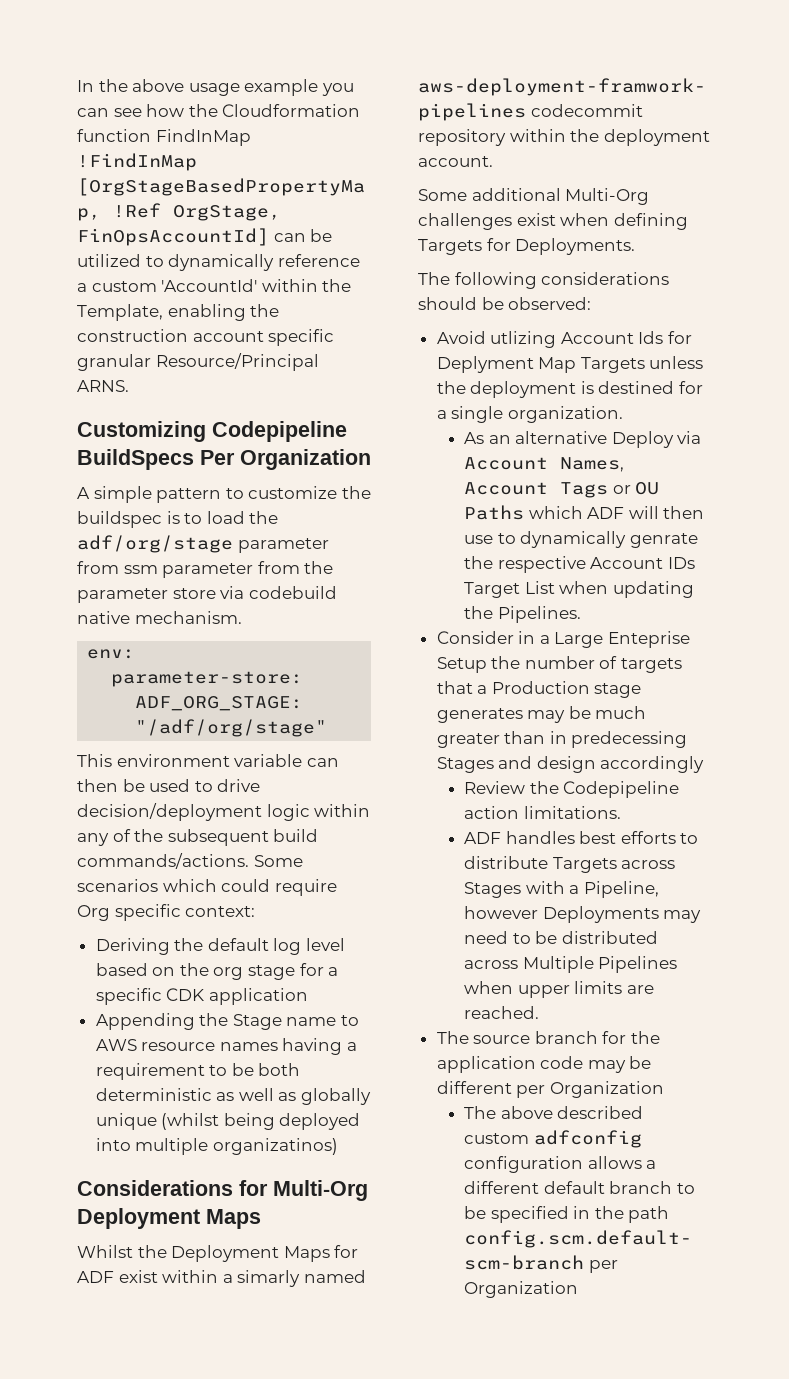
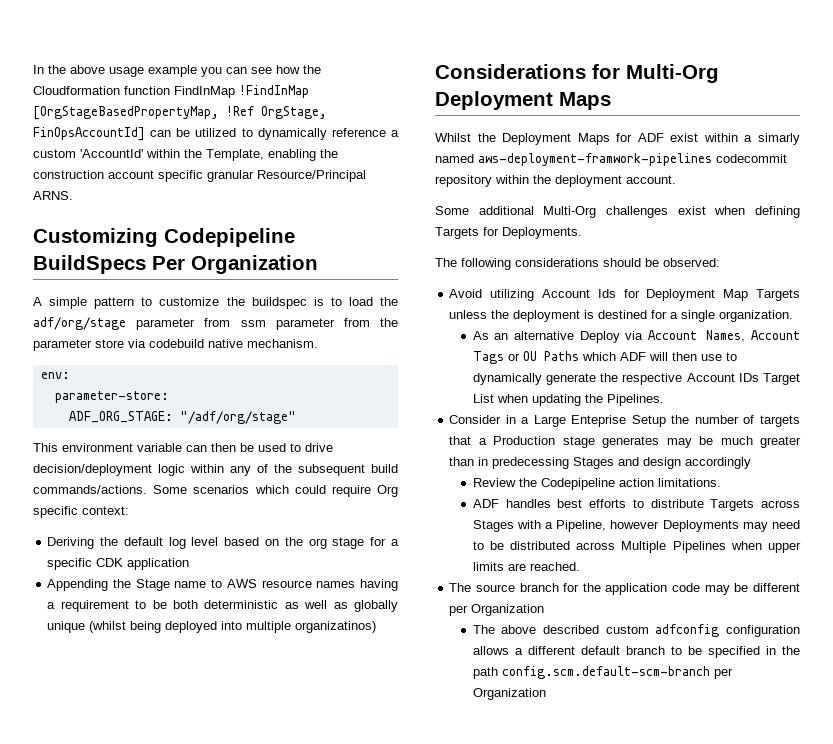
- Avoid utlizing Account Ids for Deplyment Map Targets unless the deployment is destined for a single organization.
+ Avoid utilizing Account Ids for Deployment Map Targets unless the deployment is destined for a single organization.
- As an alternative Deploy via Account Names, Account Tags or OU Paths which ADF will then use to dynamically genrate the respective Account IDs Target List when updating the Pipelines.
+ As an alternative Deploy via Account Names, Account Tags or OU Paths which ADF will then use to dynamically generate the respective Account IDs Target List when updating the Pipelines.

